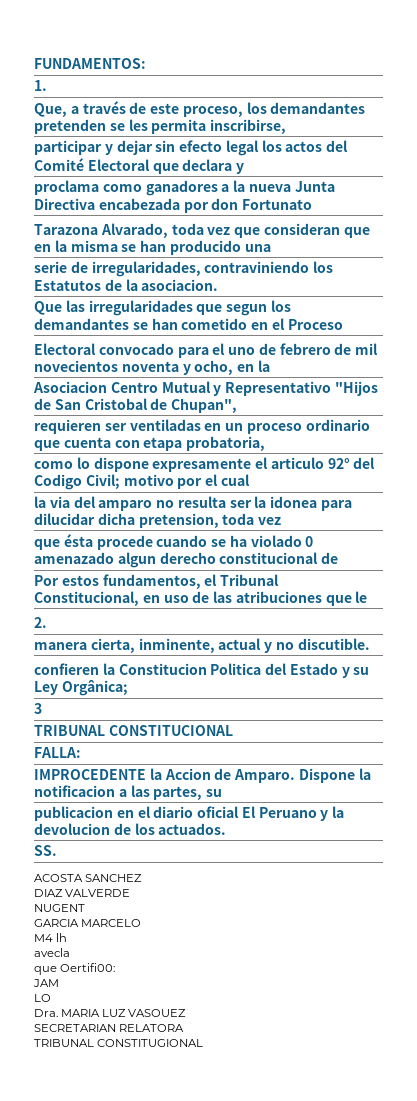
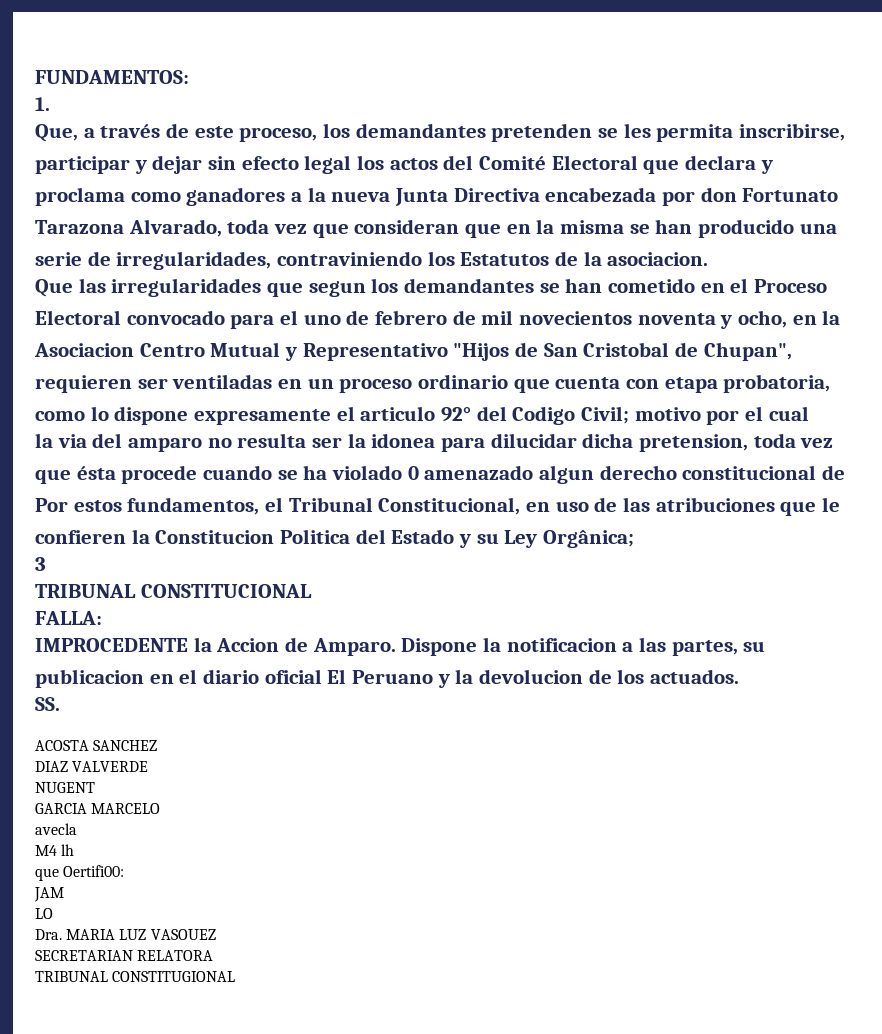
- 2.
- manera cierta, inminente, actual y no discutible.
+ avecla
- avecla

